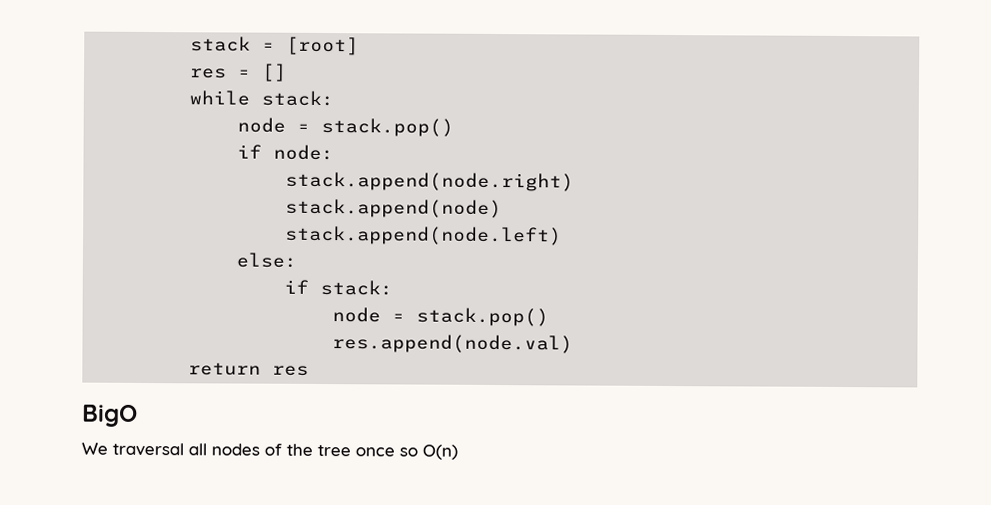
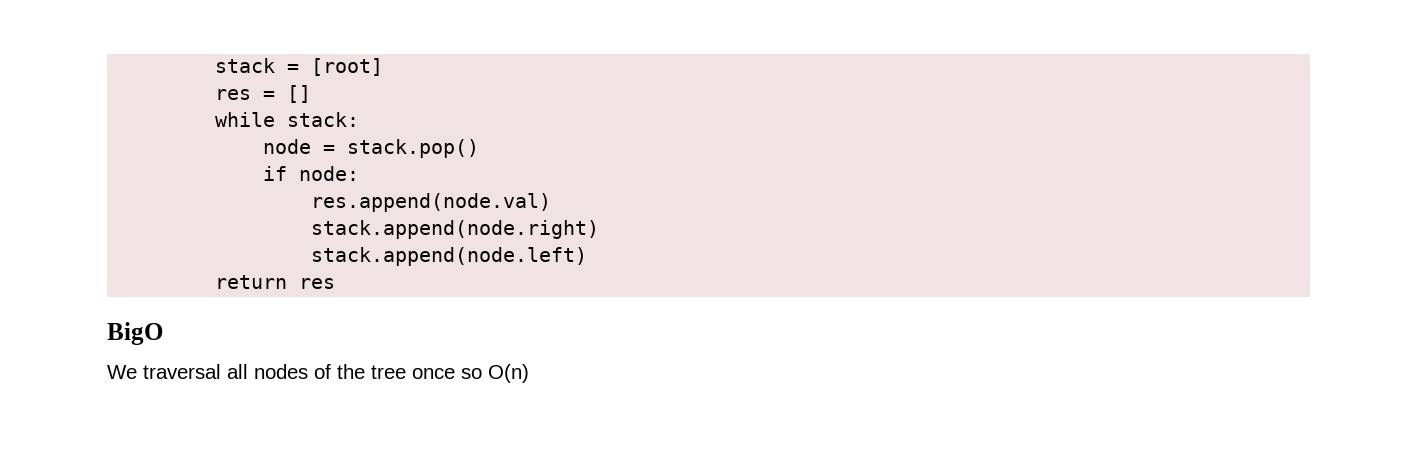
+ res.append(node.val)
- stack.append(node)
- else:
- if stack:
- node = stack.pop()
- res.append(node.val)

